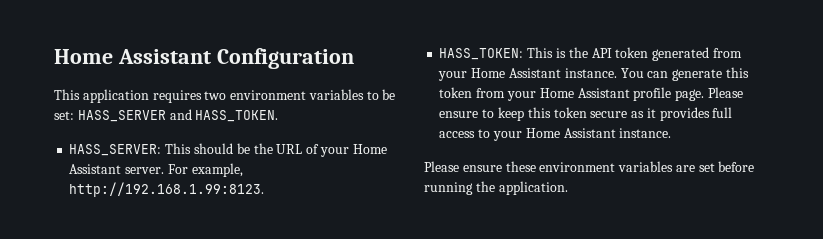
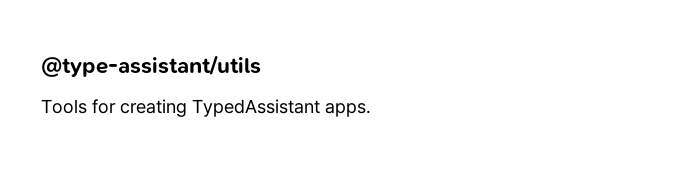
- Home Assistant Configuration
- This application requires two environment variables to be set: HASS_SERVER and HASS_TOKEN.
- HASS_SERVER: This should be the URL of your Home Assistant server. For example, http://192.168.1.99:8123.
- HASS_TOKEN: This is the API token generated from your Home Assistant instance. You can generate this token from your Home Assistant profile page. Please ensure to keep this token secure as it provides full access to your Home Assistant instance.
- Please ensure these environment variables are set before running the application.
+ @type-assistant/utils
+ Tools for creating TypedAssistant apps.

